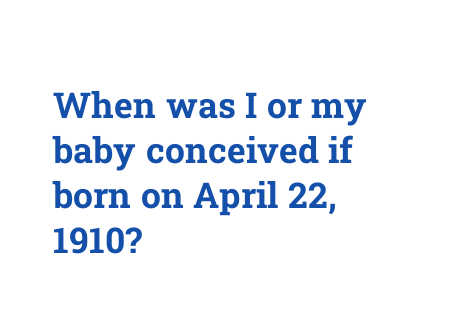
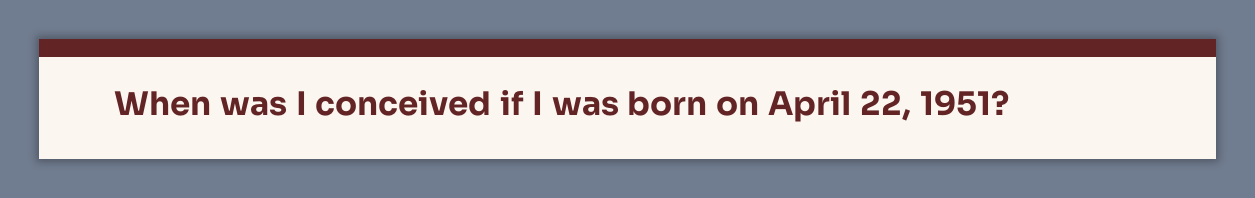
- When was I or my baby conceived if born on April 22, 1910?
+ When was I conceived if I was born on April 22, 1951?

